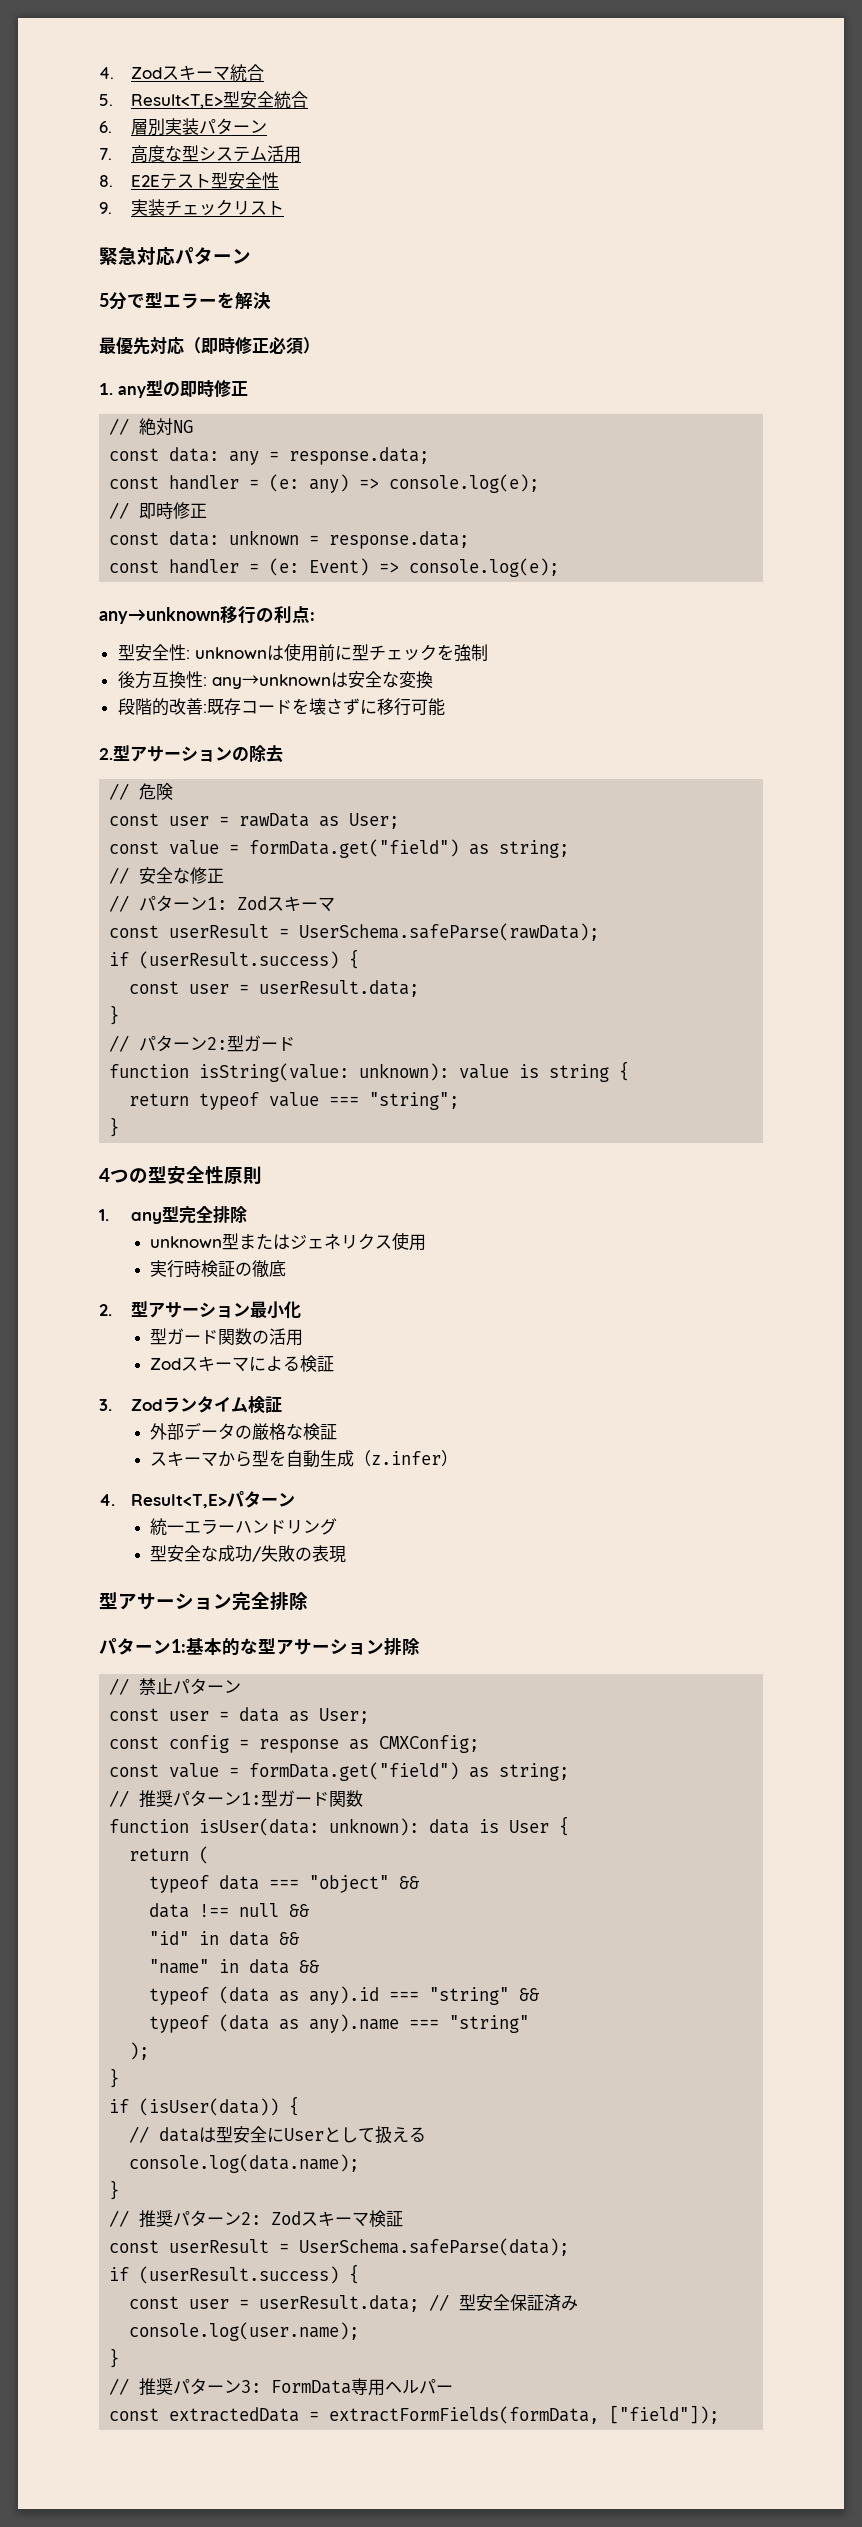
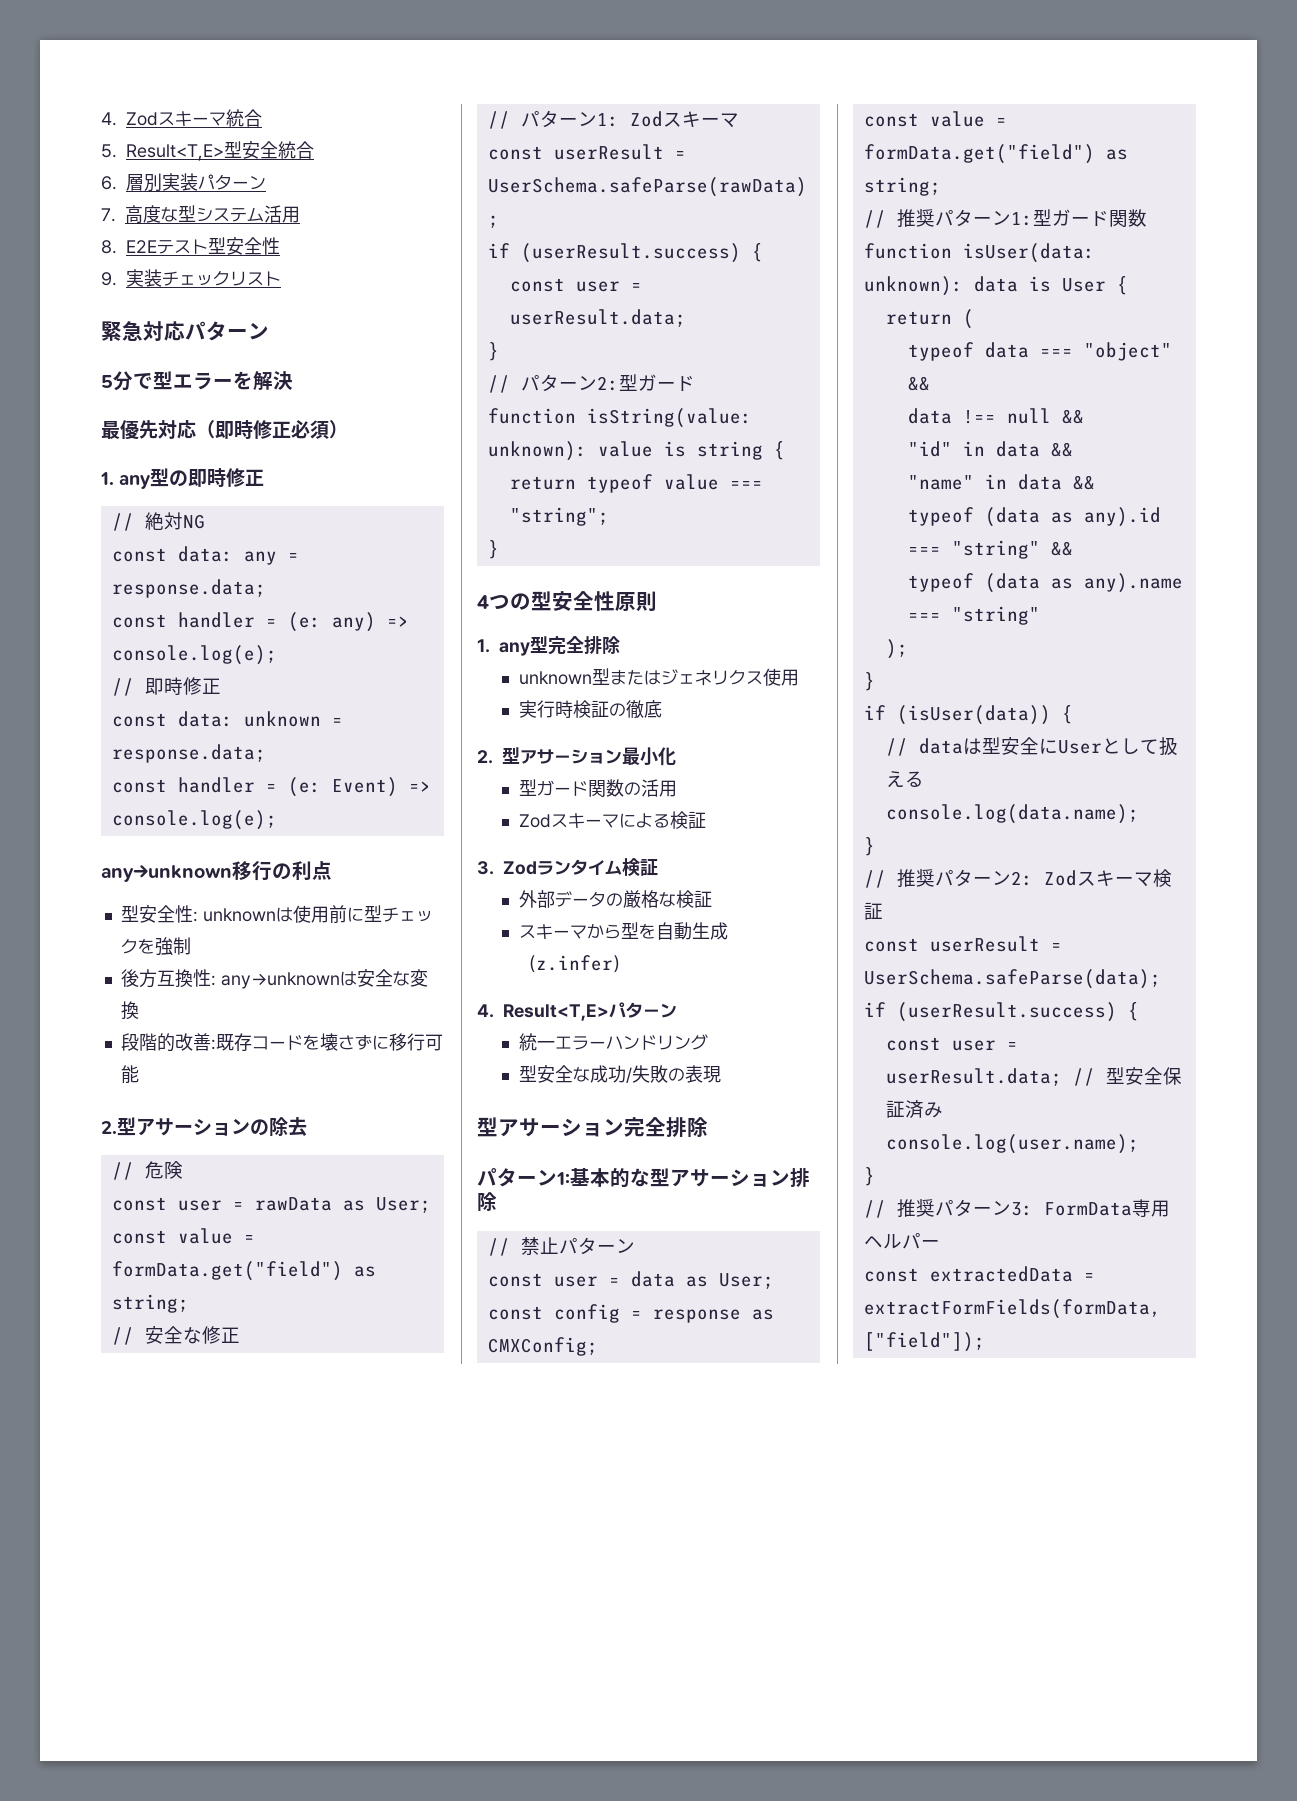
- any→unknown移行の利点:
+ any→unknown移行の利点

